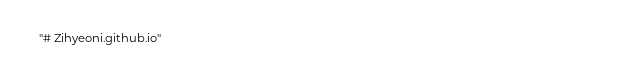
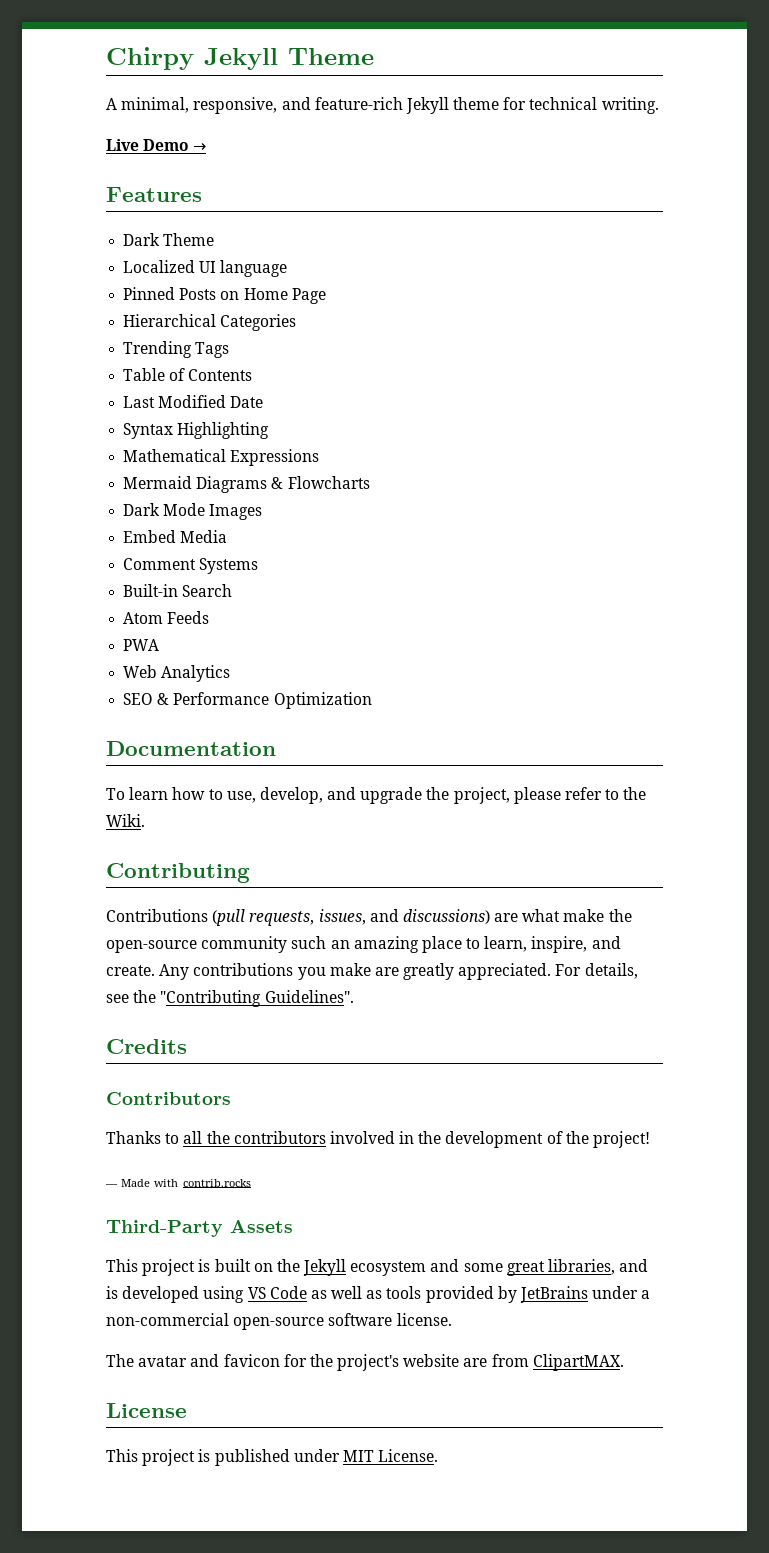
- "# Zihyeoni.github.io"
+ Chirpy Jekyll Theme
+ A minimal, responsive, and feature-rich Jekyll theme for technical writing.
+ Live Demo →
+ Features
+ Dark Theme
+ Localized UI language
+ Pinned Posts on Home Page
+ Hierarchical Categories
+ Trending Tags
+ Table of Contents
+ Last Modified Date
+ Syntax Highlighting
+ Mathematical Expressions
+ Mermaid Diagrams & Flowcharts
+ Dark Mode Images
+ Embed Media
+ Comment Systems
+ Built-in Search
+ Atom Feeds
+ PWA
+ Web Analytics
+ SEO & Performance Optimization
+ Documentation
+ To learn how to use, develop, and upgrade the project, please refer to the Wiki.
+ Contributing
+ Contributions (pull requests, issues, and discussions) are what make the open-source community such an amazing place to learn, inspire, and create. Any contributions you make are greatly appreciated. For details, see the "Contributing Guidelines".
+ Credits
+ Contributors
+ Thanks to all the contributors involved in the development of the project!
+ — Made with contrib.rocks
+ Third-Party Assets
+ This project is built on the Jekyll ecosystem and some great libraries, and is developed using VS Code as well as tools provided by JetBrains under a non-commercial open-source software license.
+ The avatar and favicon for the project's website are from ClipartMAX.
+ License
+ This project is published under MIT License.

